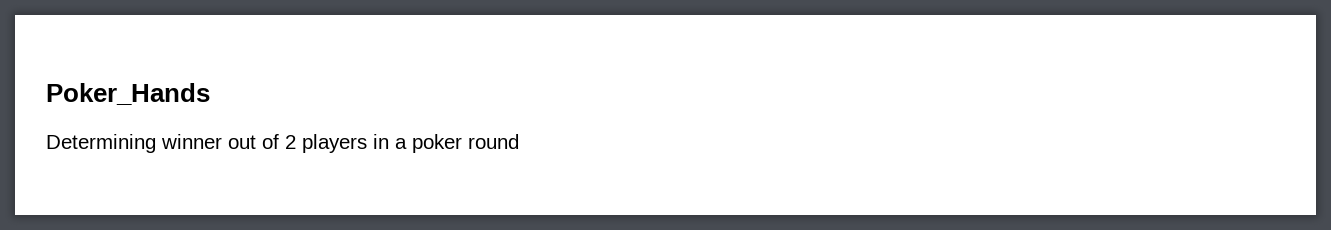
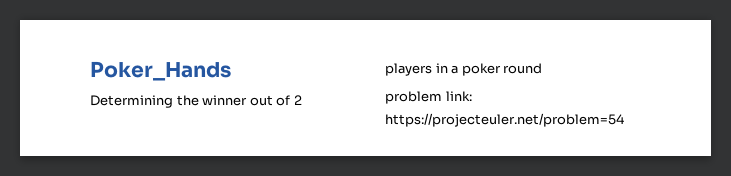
- Determining winner out of 2 players in a poker round
+ Determining the winner out of 2 players in a poker round
+ problem link: https://projecteuler.net/problem=54

